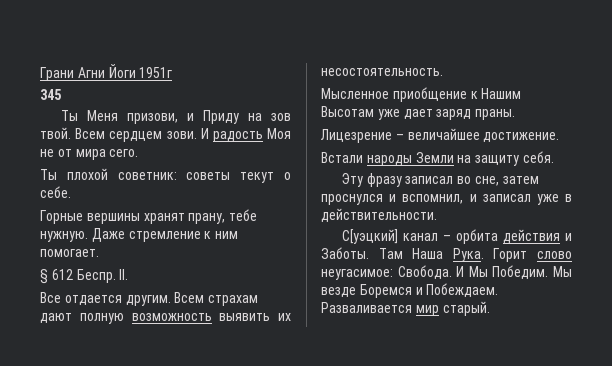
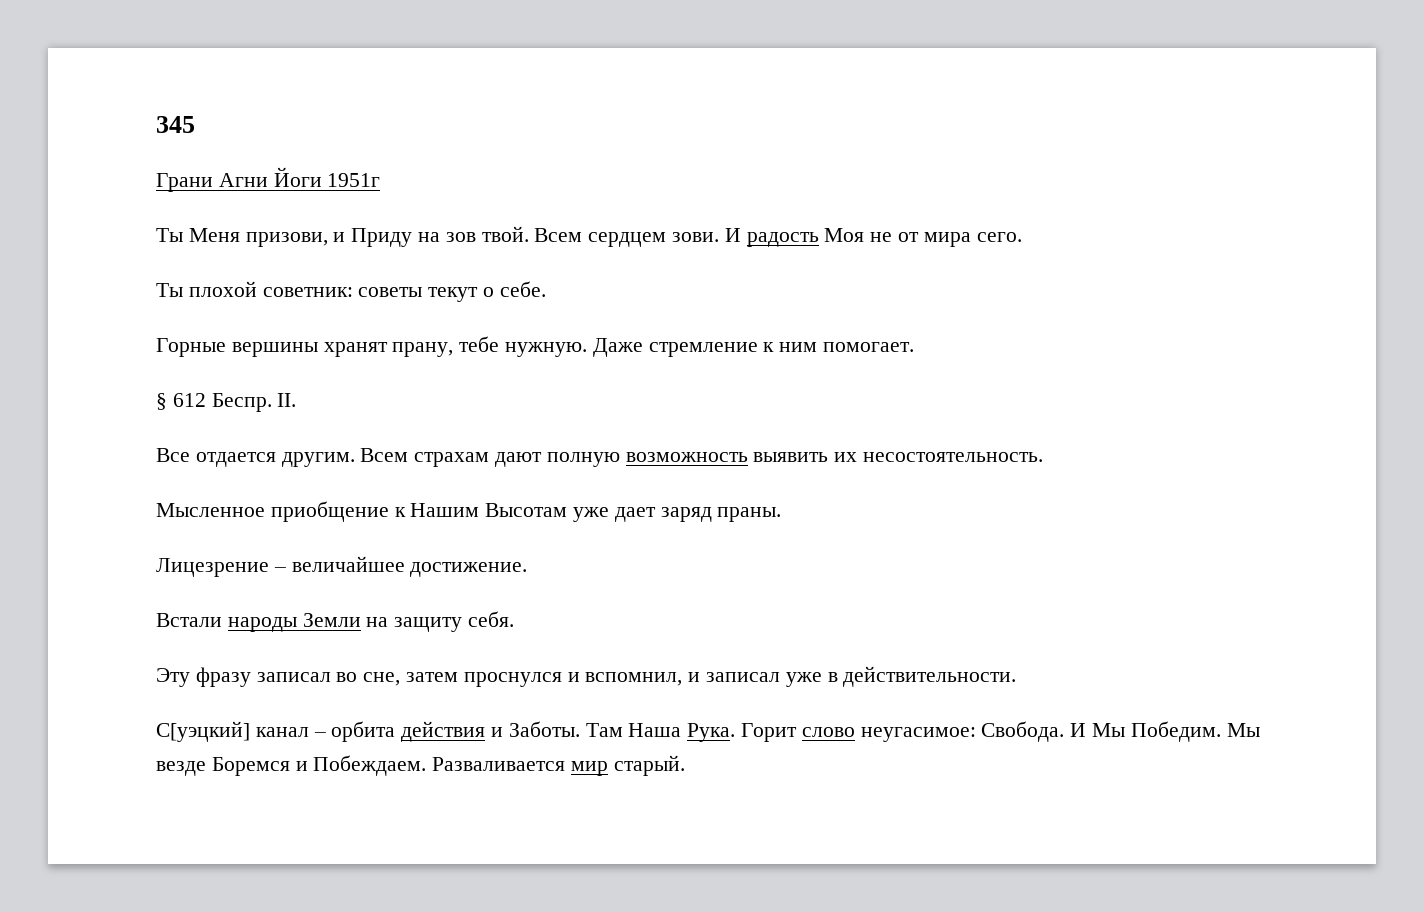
+ 345
- 345

